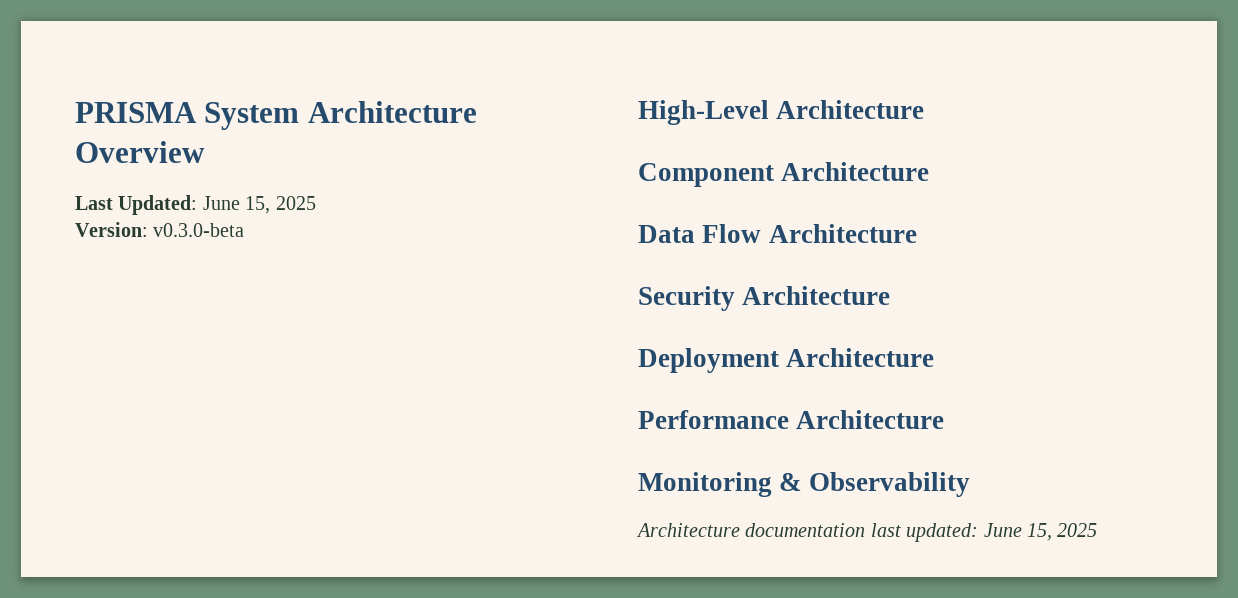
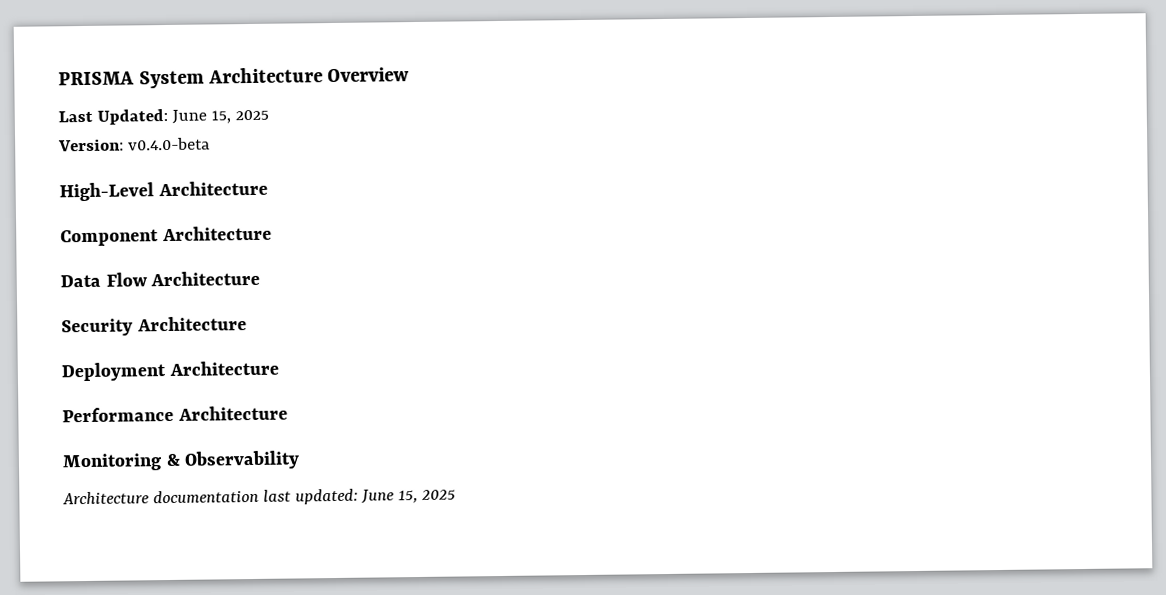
- Version: v0.3.0-beta
+ Version: v0.4.0-beta

